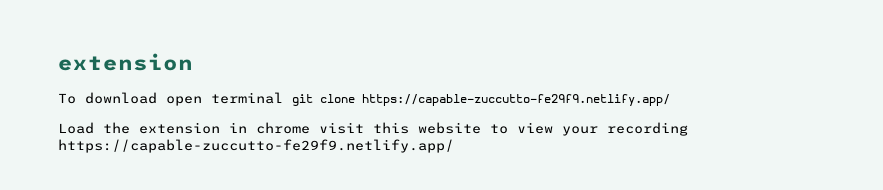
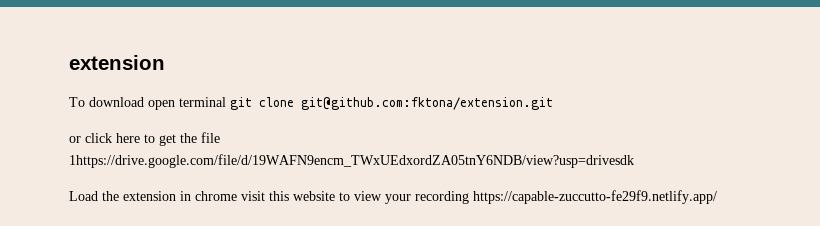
- To download open terminal git clone https://capable-zuccutto-fe29f9.netlify.app/
+ To download open terminal git clone git@github.com:fktona/extension.git
+ or click here to get the file 1https://drive.google.com/file/d/19WAFN9encm_TWxUEdxordZA05tnY6NDB/view?usp=drivesdk

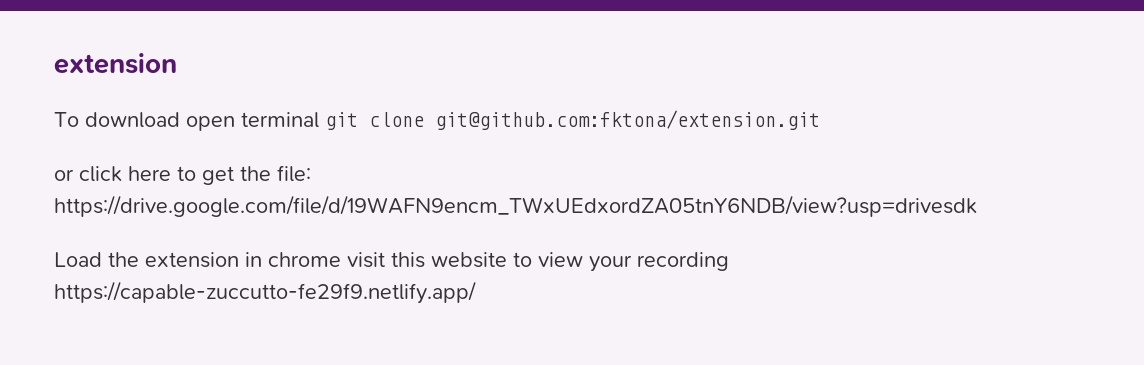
- or click here to get the file 1https://drive.google.com/file/d/19WAFN9encm_TWxUEdxordZA05tnY6NDB/view?usp=drivesdk
+ or click here to get the file: https://drive.google.com/file/d/19WAFN9encm_TWxUEdxordZA05tnY6NDB/view?usp=drivesdk

